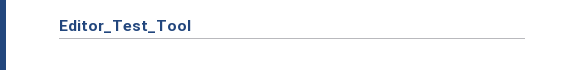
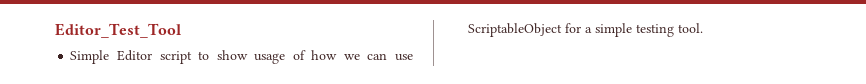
+ Simple Editor script to show usage of how we can use ScriptableObject for a simple testing tool.

